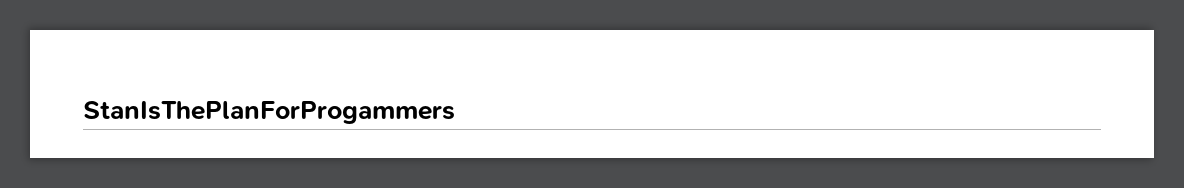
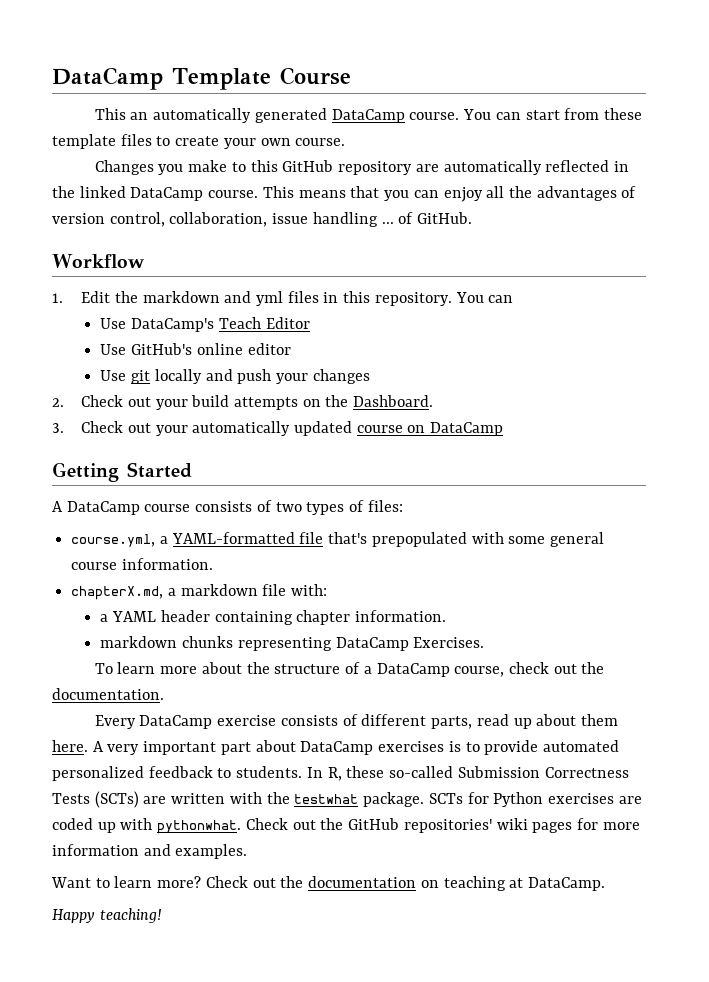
- StanIsThePlanForProgammers
+ DataCamp Template Course
+ This an automatically generated DataCamp course. You can start from these template files to create your own course.
+ Changes you make to this GitHub repository are automatically reflected in the linked DataCamp course. This means that you can enjoy all the advantages of version control, collaboration, issue handling ... of GitHub.
+ Workflow
+ 1. Edit the markdown and yml files in this repository. You can
+ Use DataCamp's Teach Editor
+ Use GitHub's online editor
+ Use git locally and push your changes
+ 2. Check out your build attempts on the Dashboard.
+ 3. Check out your automatically updated course on DataCamp
+ Getting Started
+ A DataCamp course consists of two types of files:
+ course.yml, a YAML-formatted file that's prepopulated with some general course information.
+ chapterX.md, a markdown file with:
+ a YAML header containing chapter information.
+ markdown chunks representing DataCamp Exercises.
+ To learn more about the structure of a DataCamp course, check out the documentation.
+ Every DataCamp exercise consists of different parts, read up about them here. A very important part about DataCamp exercises is to provide automated personalized feedback to students. In R, these so-called Submission Correctness Tests (SCTs) are written with the testwhat package. SCTs for Python exercises are coded up with pythonwhat. Check out the GitHub repositories' wiki pages for more information and examples.
+ Want to learn more? Check out the documentation on teaching at DataCamp.
+ Happy teaching!

